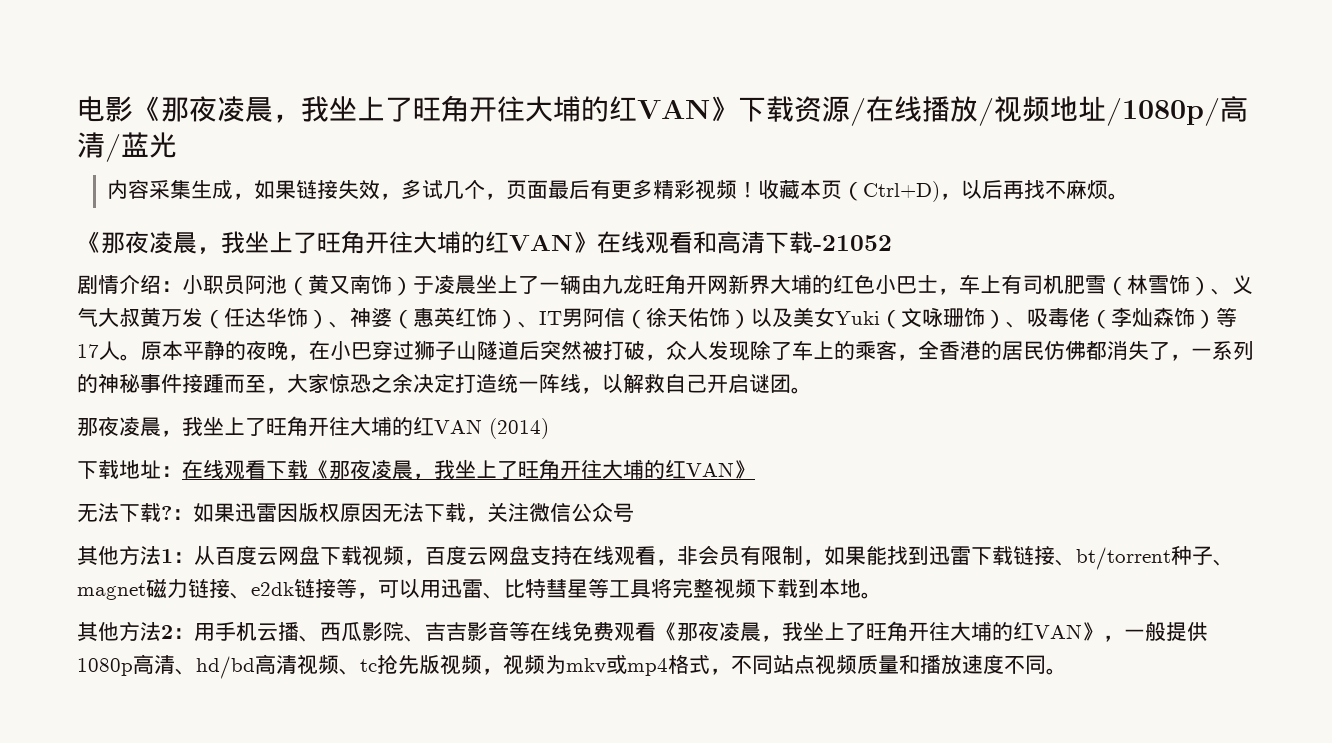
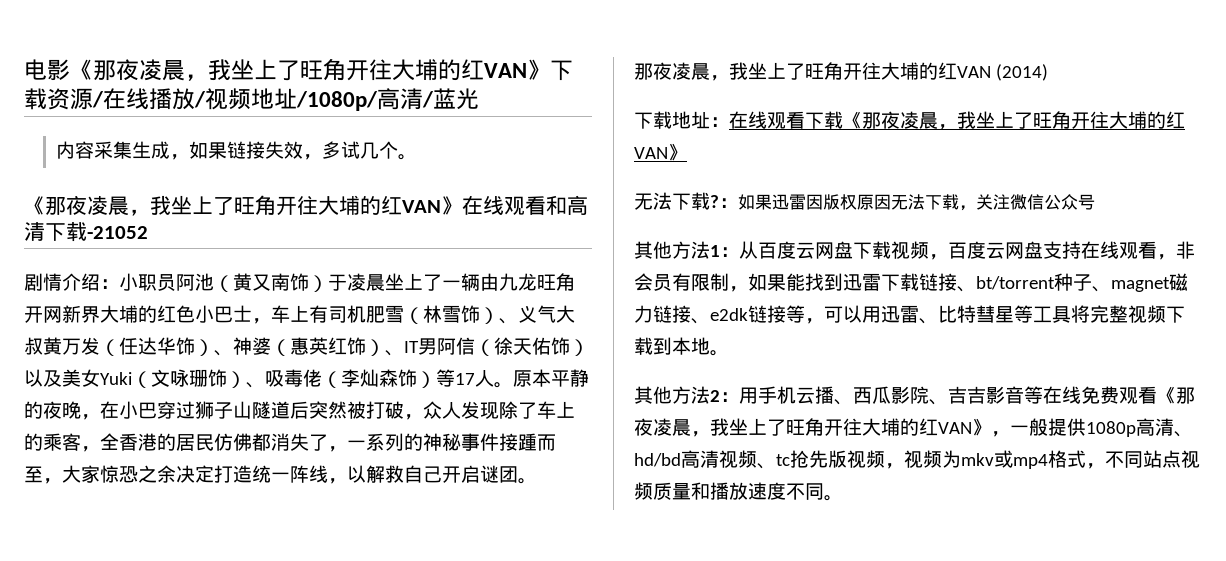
- 内容采集生成，如果链接失效，多试几个，页面最后有更多精彩视频！收藏本页（Ctrl+D)，以后再找不麻烦。
+ 内容采集生成，如果链接失效，多试几个。

